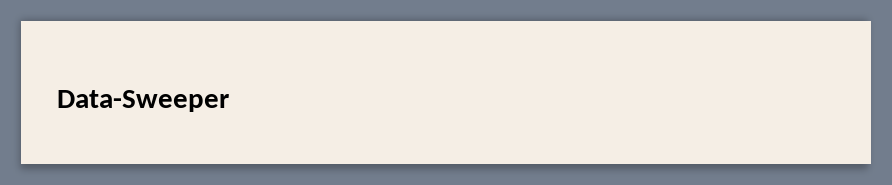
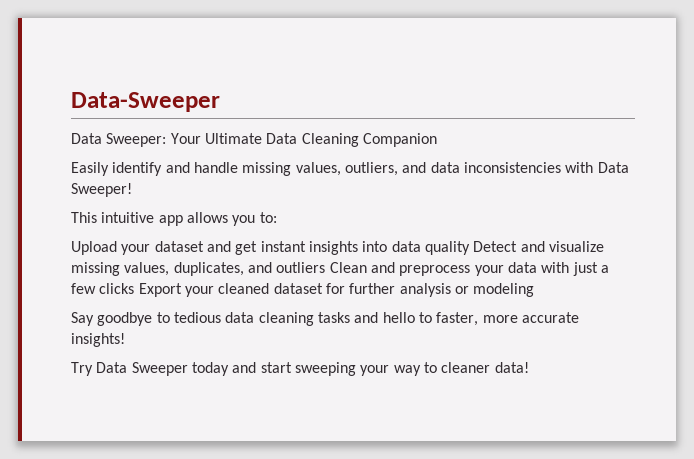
+ Data Sweeper: Your Ultimate Data Cleaning Companion
+ Easily identify and handle missing values, outliers, and data inconsistencies with Data Sweeper!
+ This intuitive app allows you to:
+ Upload your dataset and get instant insights into data quality Detect and visualize missing values, duplicates, and outliers Clean and preprocess your data with just a few clicks Export your cleaned dataset for further analysis or modeling
+ Say goodbye to tedious data cleaning tasks and hello to faster, more accurate insights!
+ Try Data Sweeper today and start sweeping your way to cleaner data!

